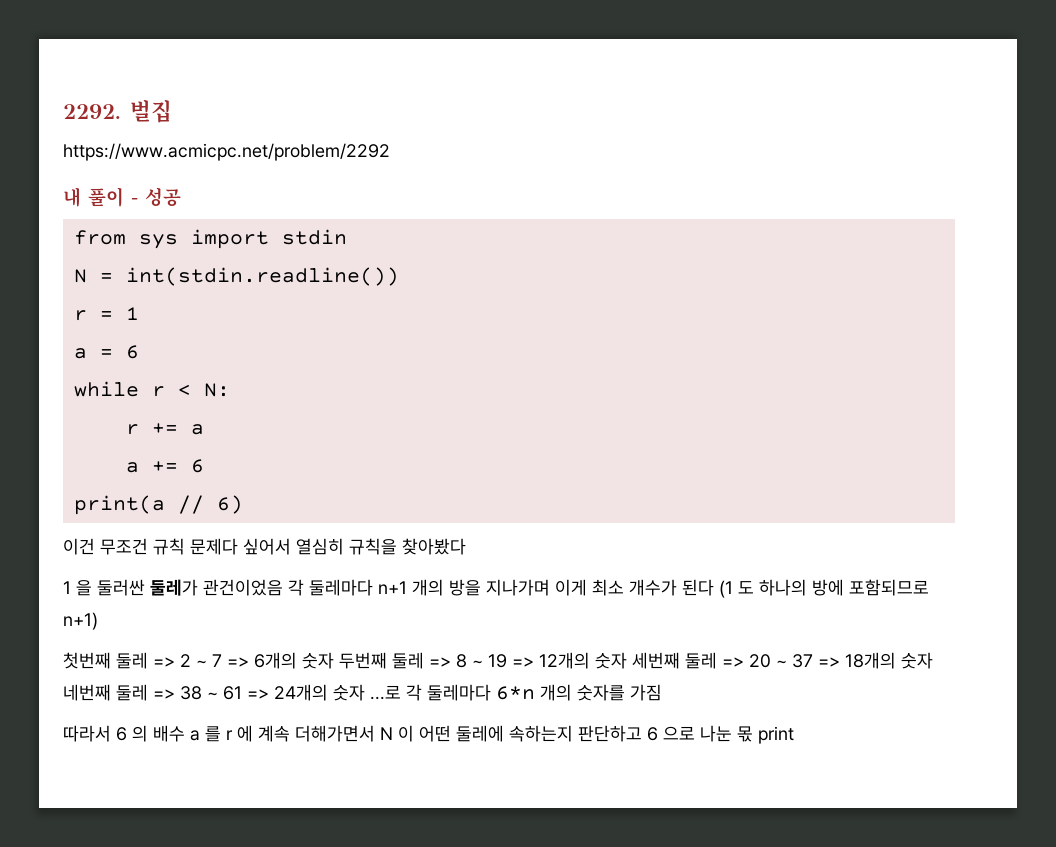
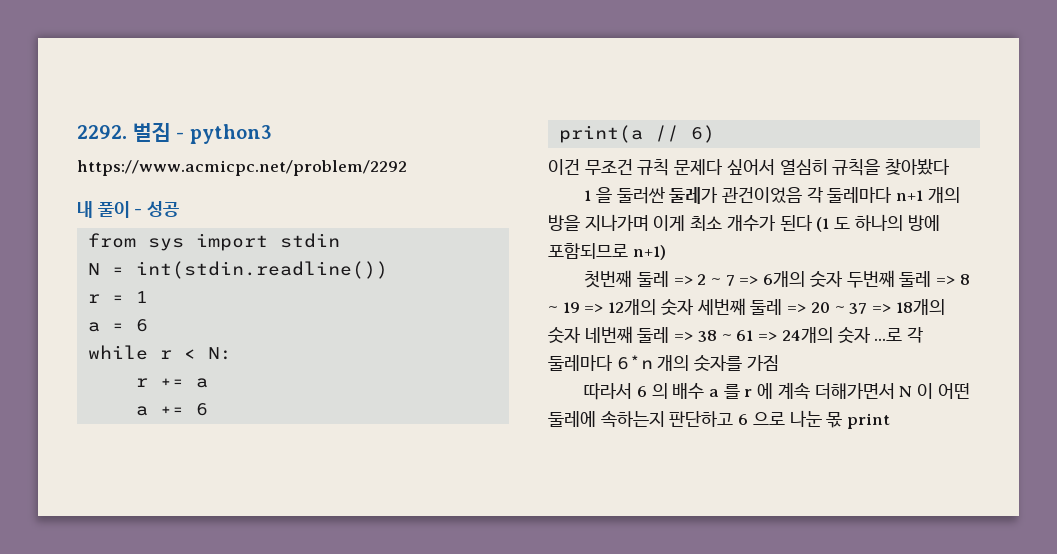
- 벌집
+ 벌집 - python3

